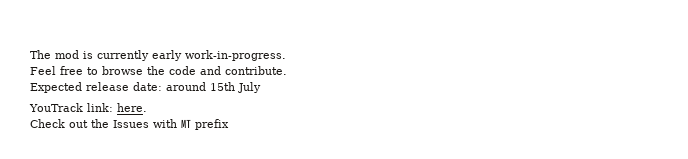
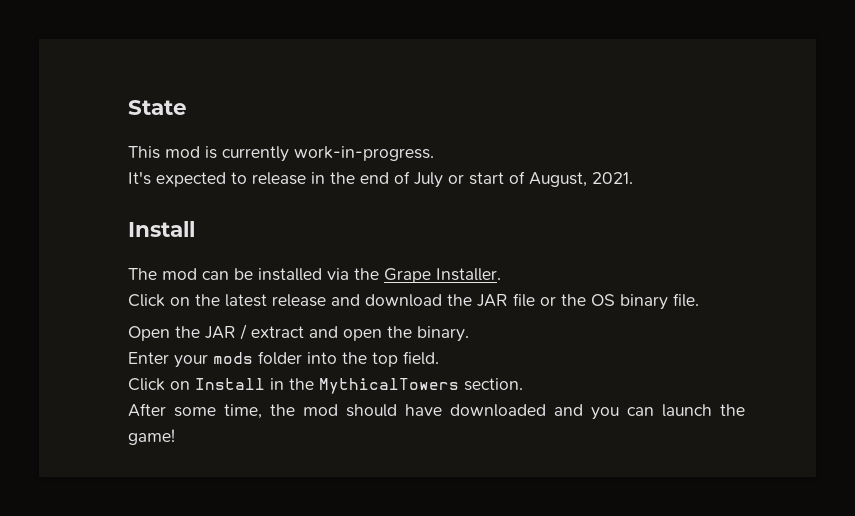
- The mod is currently early work-in-progress.
+ State
+ This mod is currently work-in-progress.
- Feel free to browse the code and contribute.
- Expected release date: around 15th July
- YouTrack link: here.
- Check out the Issues with MT prefix
+ It's expected to release in the end of July or start of August, 2021.
+ Install
+ The mod can be installed via the Grape Installer.
+ Click on the latest release and download the JAR file or the OS binary file.
+ Open the JAR / extract and open the binary.
+ Enter your mods folder into the top field.
+ Click on Install in the MythicalTowers section.
+ After some time, the mod should have downloaded and you can launch the game!

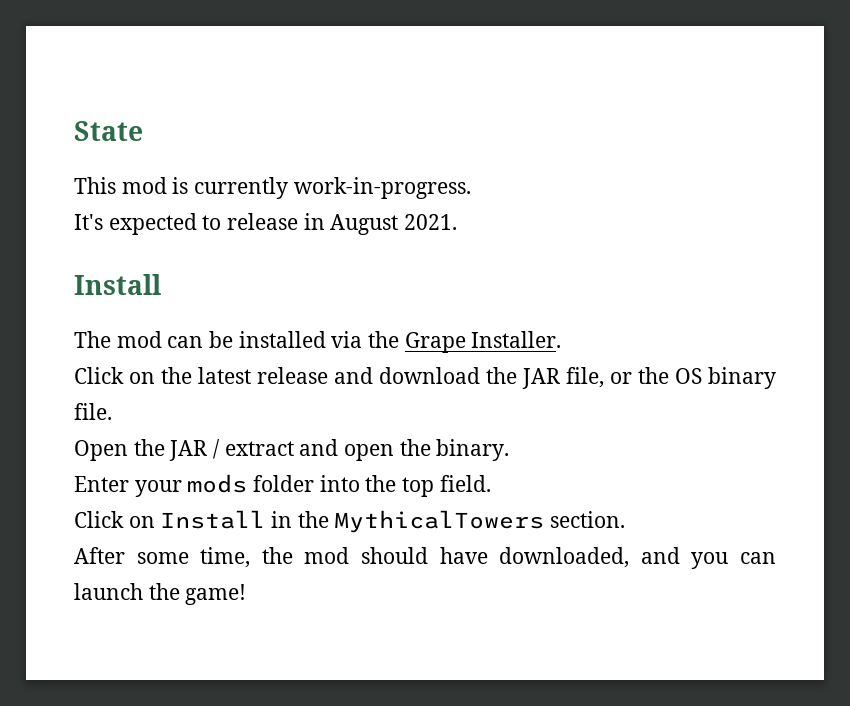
- It's expected to release in the end of July or start of August, 2021.
+ It's expected to release in August 2021.
- Click on the latest release and download the JAR file or the OS binary file.
+ Click on the latest release and download the JAR file, or the OS binary file.
- After some time, the mod should have downloaded and you can launch the game!
+ After some time, the mod should have downloaded, and you can launch the game!

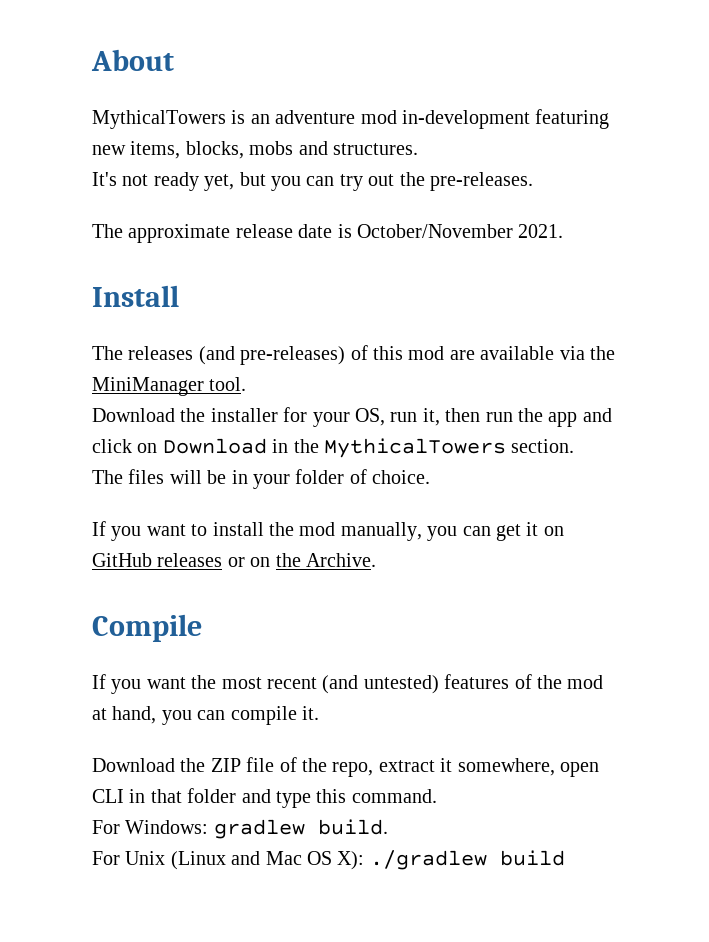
- State
- This mod is currently work-in-progress.
- It's expected to release in August 2021.
+ About
+ MythicalTowers is an adventure mod in-development featuring new items, blocks, mobs and structures.
+ It's not ready yet, but you can try out the pre-releases.
+ The approximate release date is October/November 2021.
  Install
- The mod can be installed via the Grape Installer.
- Click on the latest release and download the JAR file, or the OS binary file.
- Open the JAR / extract and open the binary.
- Enter your mods folder into the top field.
- Click on Install in the MythicalTowers section.
- After some time, the mod should have downloaded, and you can launch the game!
+ The releases (and pre-releases) of this mod are available via the MiniManager tool.
+ Download the installer for your OS, run it, then run the app and click on Download in the MythicalTowers section.
+ The files will be in your folder of choice.
+ If you want to install the mod manually, you can get it on GitHub releases or on the Archive.
+ Compile
+ If you want the most recent (and untested) features of the mod at hand, you can compile it.
+ Download the ZIP file of the repo, extract it somewhere, open CLI in that folder and type this command.
+ For Windows: gradlew build.
+ For Unix (Linux and Mac OS X): ./gradlew build

